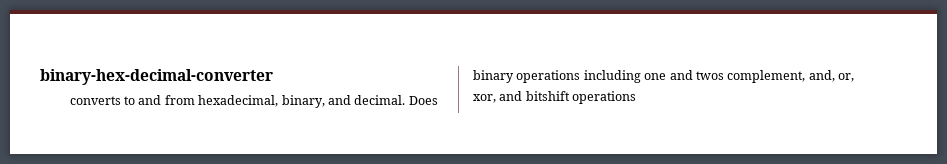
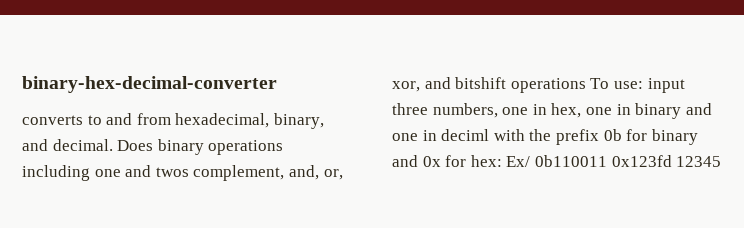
- Does binary operations including one and twos complement, and, or, xor, and bitshift operations
+ Does binary operations including one and twos complement, and, or, xor, and bitshift operations To use: input three numbers, one in hex, one in binary and one in deciml with the prefix 0b for binary and 0x for hex: Ex/ 0b110011 0x123fd 12345

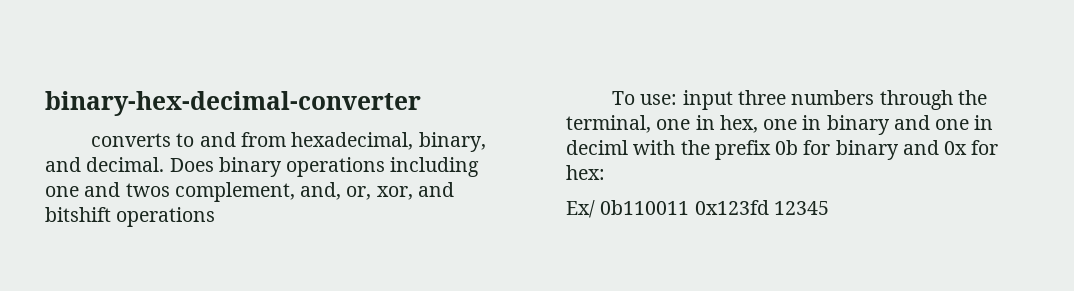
- Does binary operations including one and twos complement, and, or, xor, and bitshift operations To use: input three numbers, one in hex, one in binary and one in deciml with the prefix 0b for binary and 0x for hex: Ex/ 0b110011 0x123fd 12345
+ Does binary operations including one and twos complement, and, or, xor, and bitshift operations
+ To use: input three numbers through the terminal, one in hex, one in binary and one in deciml with the prefix 0b for binary and 0x for hex:
+ Ex/ 0b110011 0x123fd 12345

